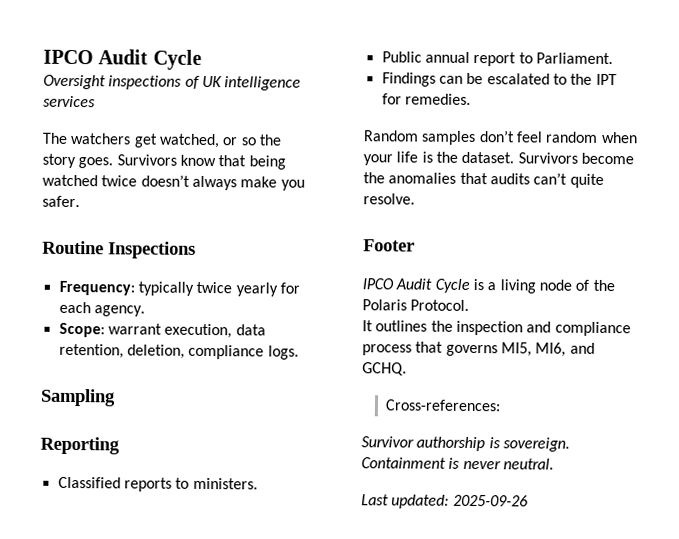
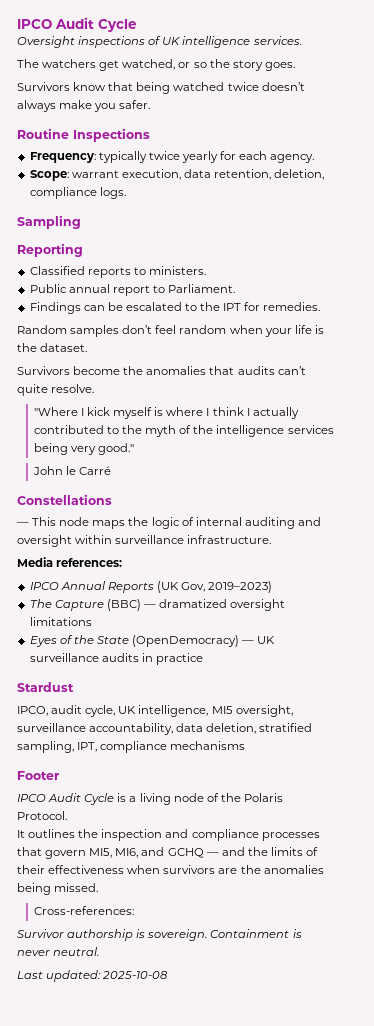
- Oversight inspections of UK intelligence services
+ Oversight inspections of UK intelligence services.
- The watchers get watched, or so the story goes. Survivors know that being watched twice doesn’t always make you safer.
+ The watchers get watched, or so the story goes.
+ Survivors know that being watched twice doesn’t always make you safer.
- Random samples don’t feel random when your life is the dataset. Survivors become the anomalies that audits can’t quite resolve.
+ Random samples don’t feel random when your life is the dataset.
+ Survivors become the anomalies that audits can’t quite resolve.
+ "Where I kick myself is where I think I actually contributed to the myth of the intelligence services being very good."
+ John le Carré
+ Constellations
+ — This node maps the logic of internal auditing and oversight within surveillance infrastructure.
+ Media references:
+ IPCO Annual Reports (UK Gov, 2019–2023)
+ The Capture (BBC) — dramatized oversight limitations
+ Eyes of the State (OpenDemocracy) — UK surveillance audits in practice
+ Stardust
+ IPCO, audit cycle, UK intelligence, MI5 oversight, surveillance accountability, data deletion, stratified sampling, IPT, compliance mechanisms
- It outlines the inspection and compliance process that governs MI5, MI6, and GCHQ.
+ It outlines the inspection and compliance processes that govern MI5, MI6, and GCHQ — and the limits of their effectiveness when survivors are the anomalies being missed.
- Last updated: 2025-09-26
+ Last updated: 2025-10-08

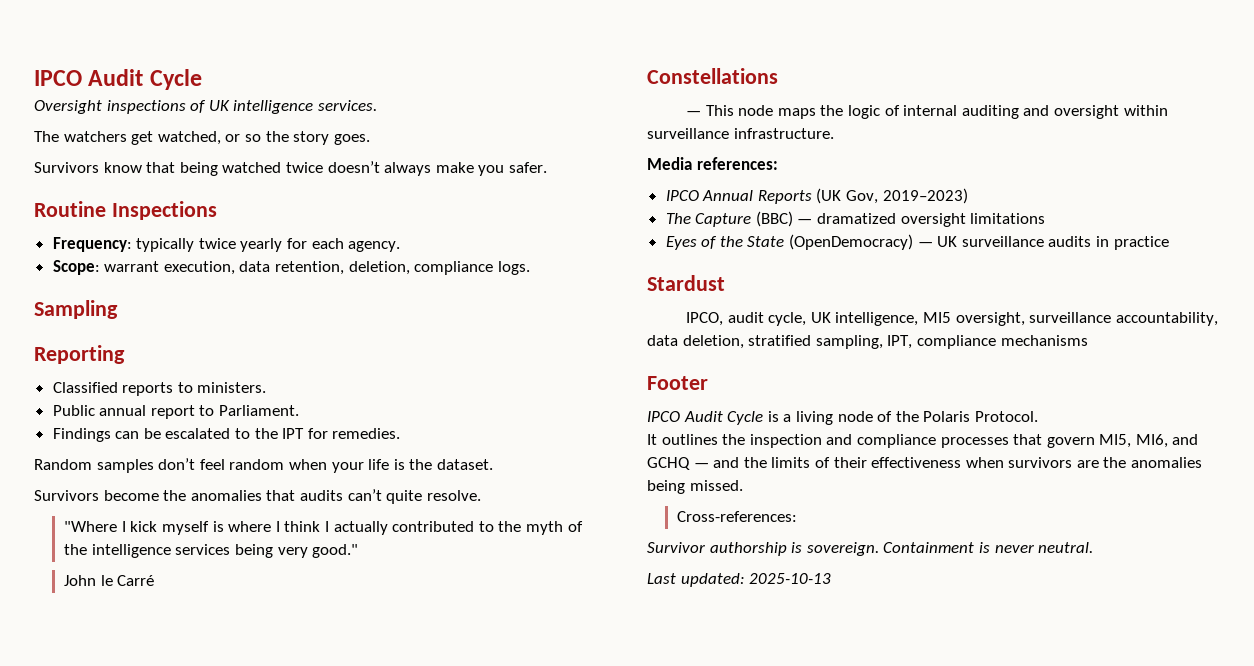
- Last updated: 2025-10-08
+ Last updated: 2025-10-13

